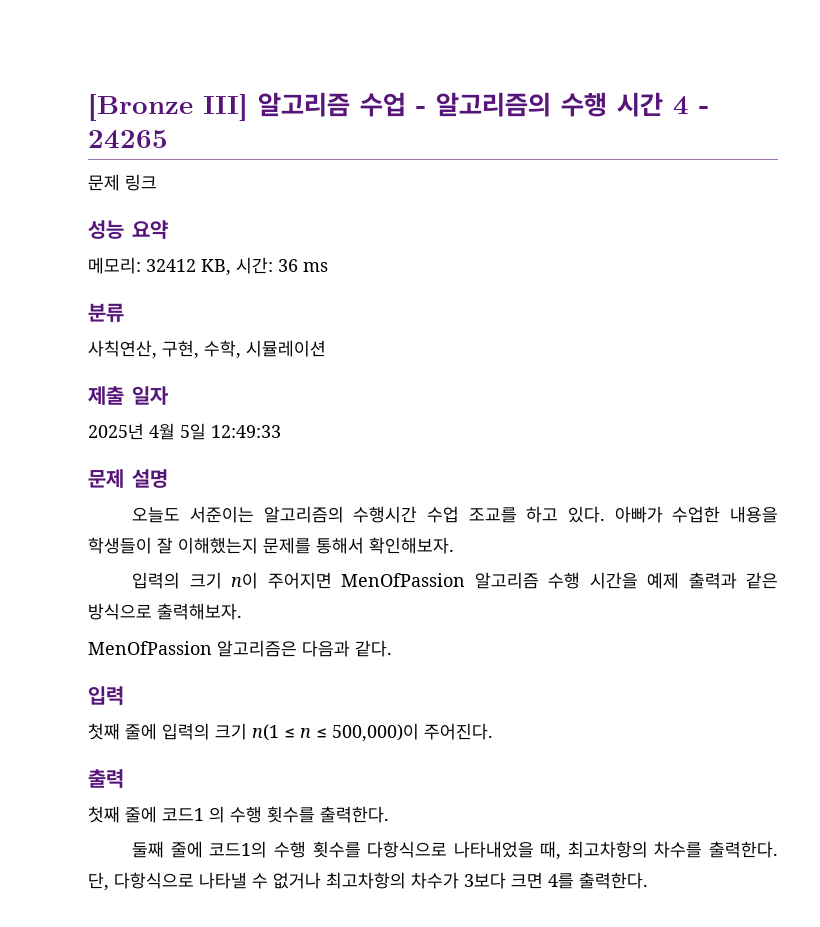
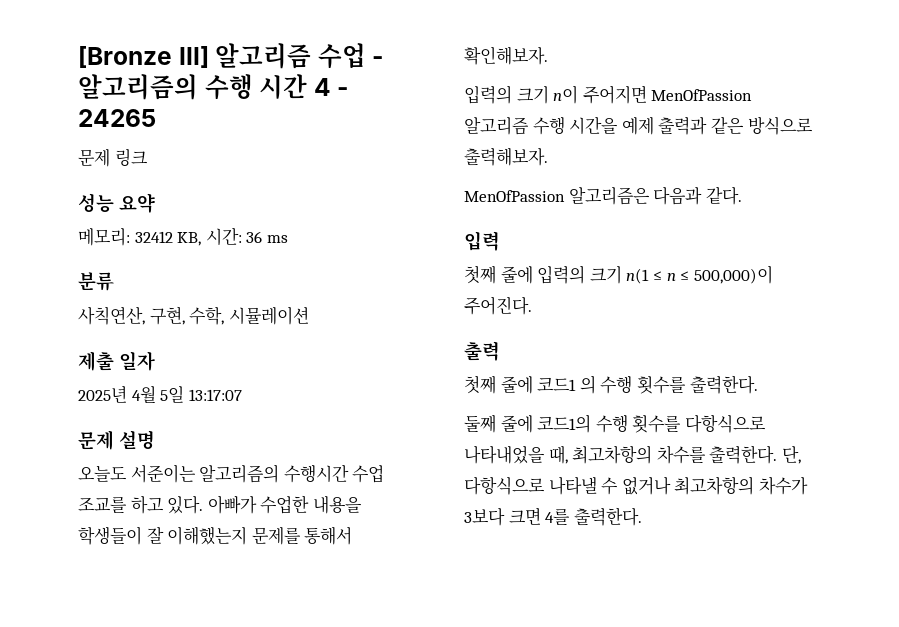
- 2025년 4월 5일 12:49:33
+ 2025년 4월 5일 13:17:07

